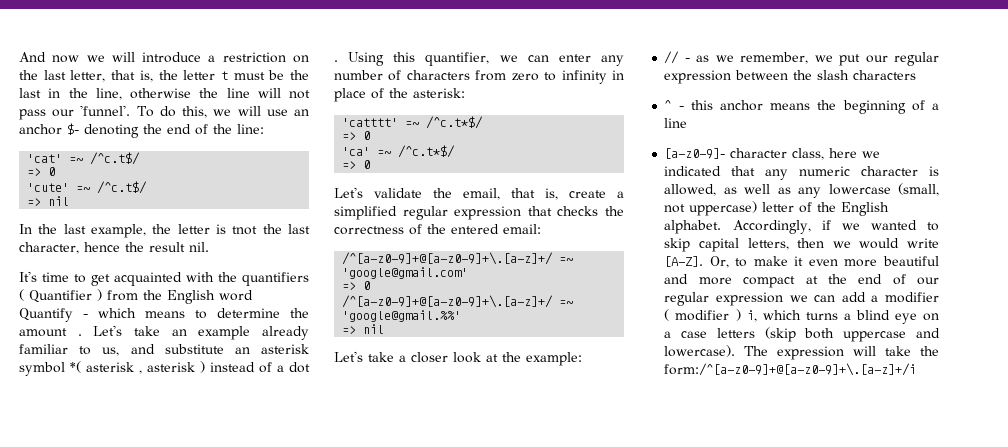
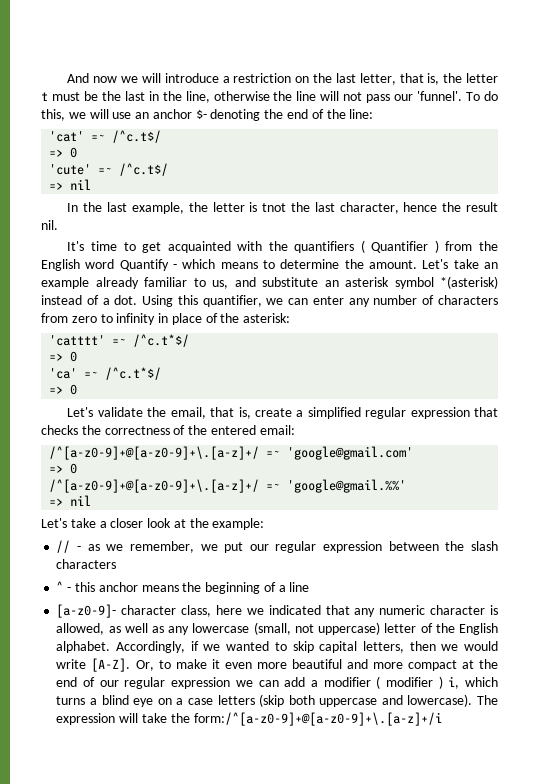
- It's time to get acquainted with the quantifiers ( Quantifier ) from the English word Quantify - which means to determine the amount .
+ It's time to get acquainted with the quantifiers ( Quantifier ) from the English word Quantify - which means to determine the amount.
- Let's take an example already familiar to us, and substitute an asterisk symbol *( asterisk , asterisk ) instead of a dot .
+ Let's take an example already familiar to us, and substitute an asterisk symbol *(asterisk) instead of a dot.

